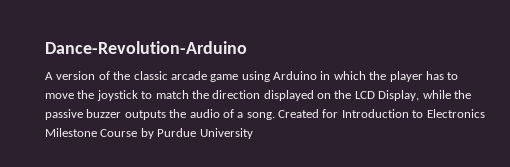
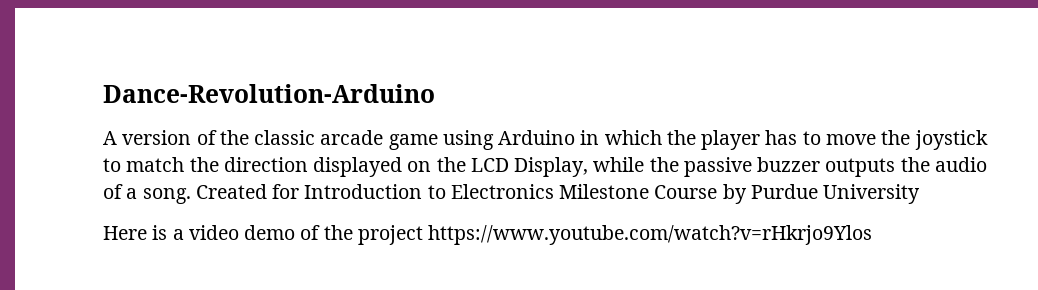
+ Here is a video demo of the project https://www.youtube.com/watch?v=rHkrjo9Ylos

